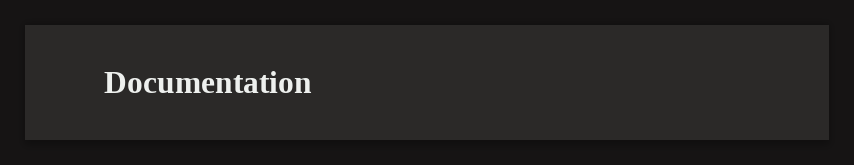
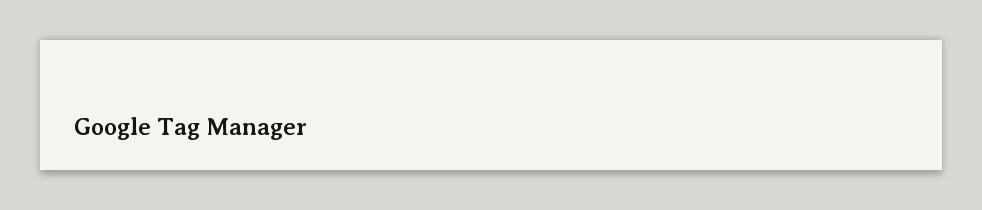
- Documentation
+ Google Tag Manager

